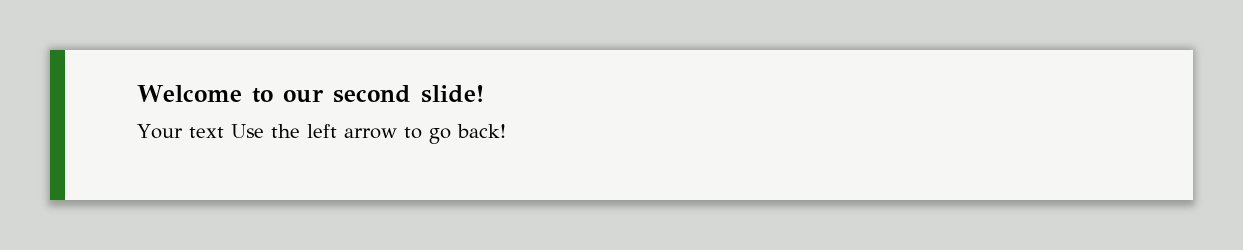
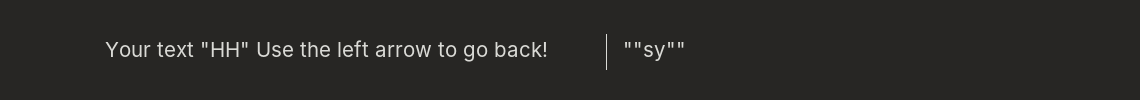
- Welcome to our second slide!
- Your text Use the left arrow to go back!
+ Your text "HH" Use the left arrow to go back!
+ ""sy""

